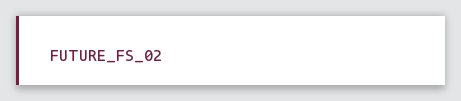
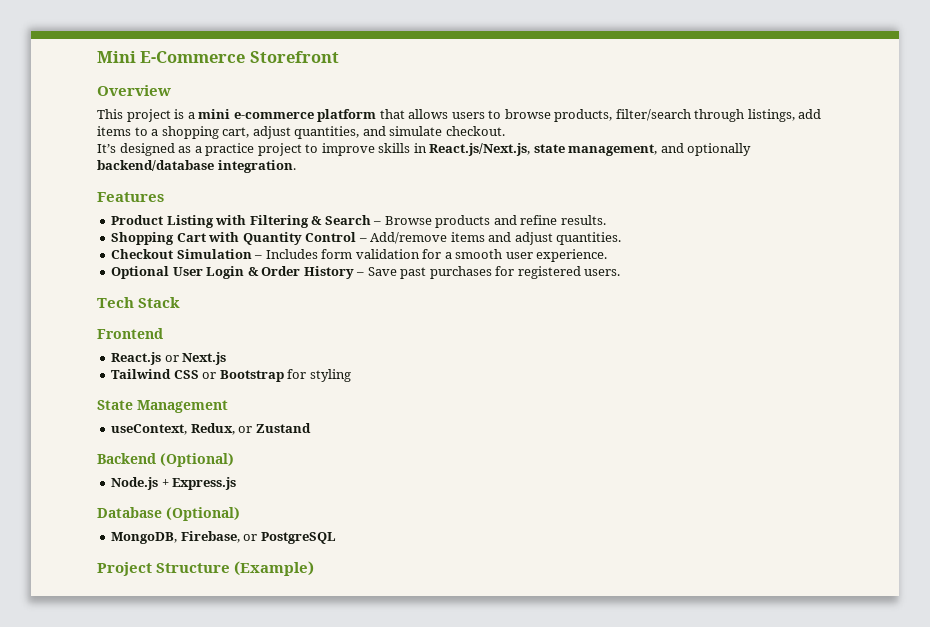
- FUTURE_FS_02
+ Mini E-Commerce Storefront
+ Overview
+ This project is a mini e-commerce platform that allows users to browse products, filter/search through listings, add items to a shopping cart, adjust quantities, and simulate checkout.
+ It’s designed as a practice project to improve skills in React.js/Next.js, state management, and optionally backend/database integration.
+ Features
+ Product Listing with Filtering & Search – Browse products and refine results.
+ Shopping Cart with Quantity Control – Add/remove items and adjust quantities.
+ Checkout Simulation – Includes form validation for a smooth user experience.
+ Optional User Login & Order History – Save past purchases for registered users.
+ Tech Stack
+ Frontend
+ React.js or Next.js
+ Tailwind CSS or Bootstrap for styling
+ State Management
+ useContext, Redux, or Zustand
+ Backend (Optional)
+ Node.js + Express.js
+ Database (Optional)
+ MongoDB, Firebase, or PostgreSQL
+ Project Structure (Example)

